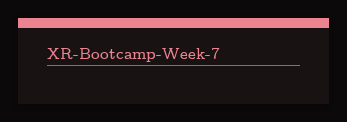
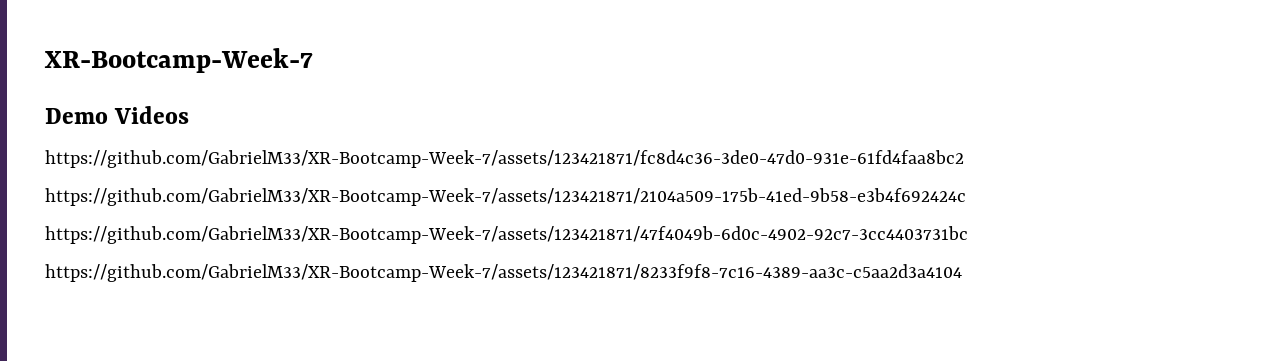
+ Demo Videos
+ https://github.com/GabrielM33/XR-Bootcamp-Week-7/assets/123421871/fc8d4c36-3de0-47d0-931e-61fd4faa8bc2
+ https://github.com/GabrielM33/XR-Bootcamp-Week-7/assets/123421871/2104a509-175b-41ed-9b58-e3b4f692424c
+ https://github.com/GabrielM33/XR-Bootcamp-Week-7/assets/123421871/47f4049b-6d0c-4902-92c7-3cc4403731bc
+ https://github.com/GabrielM33/XR-Bootcamp-Week-7/assets/123421871/8233f9f8-7c16-4389-aa3c-c5aa2d3a4104

